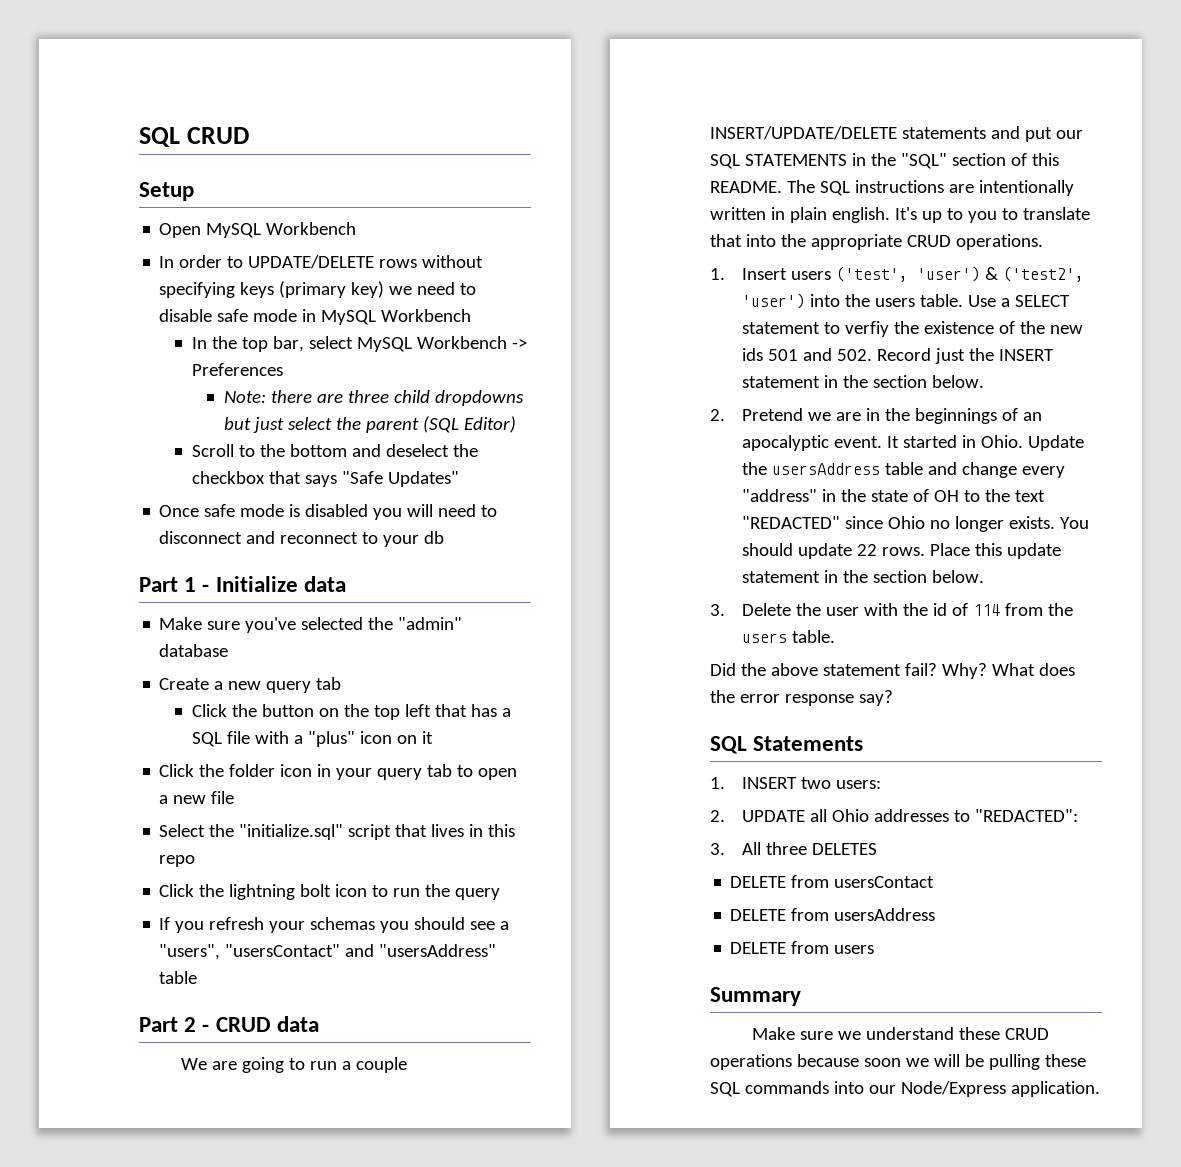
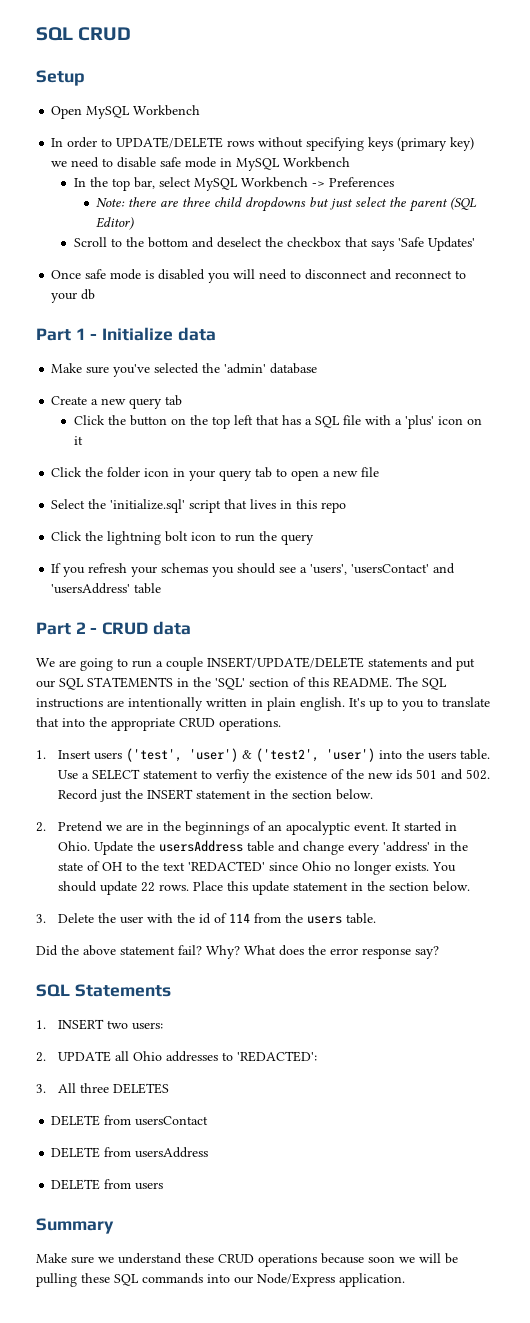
- Scroll to the bottom and deselect the checkbox that says "Safe Updates"
+ Scroll to the bottom and deselect the checkbox that says 'Safe Updates'
- Make sure you've selected the "admin" database
+ Make sure you've selected the 'admin' database
- Click the button on the top left that has a SQL file with a "plus" icon on it
+ Click the button on the top left that has a SQL file with a 'plus' icon on it
- Select the "initialize.sql" script that lives in this repo
+ Select the 'initialize.sql' script that lives in this repo
- If you refresh your schemas you should see a "users", "usersContact" and "usersAddress" table
+ If you refresh your schemas you should see a 'users', 'usersContact' and 'usersAddress' table
- We are going to run a couple INSERT/UPDATE/DELETE statements and put our SQL STATEMENTS in the "SQL" section of this README.
+ We are going to run a couple INSERT/UPDATE/DELETE statements and put our SQL STATEMENTS in the 'SQL' section of this README.
- Update the usersAddress table and change every "address" in the state of OH to the text "REDACTED" since Ohio no longer exists.
+ Update the usersAddress table and change every 'address' in the state of OH to the text 'REDACTED' since Ohio no longer exists.
- 2. UPDATE all Ohio addresses to "REDACTED":
+ 2. UPDATE all Ohio addresses to 'REDACTED':

